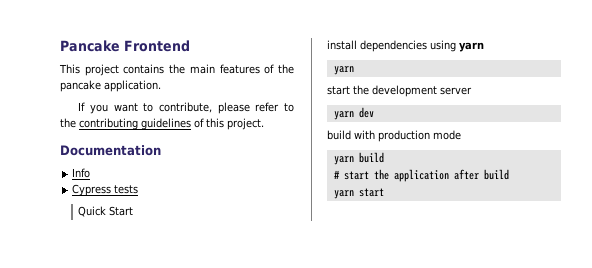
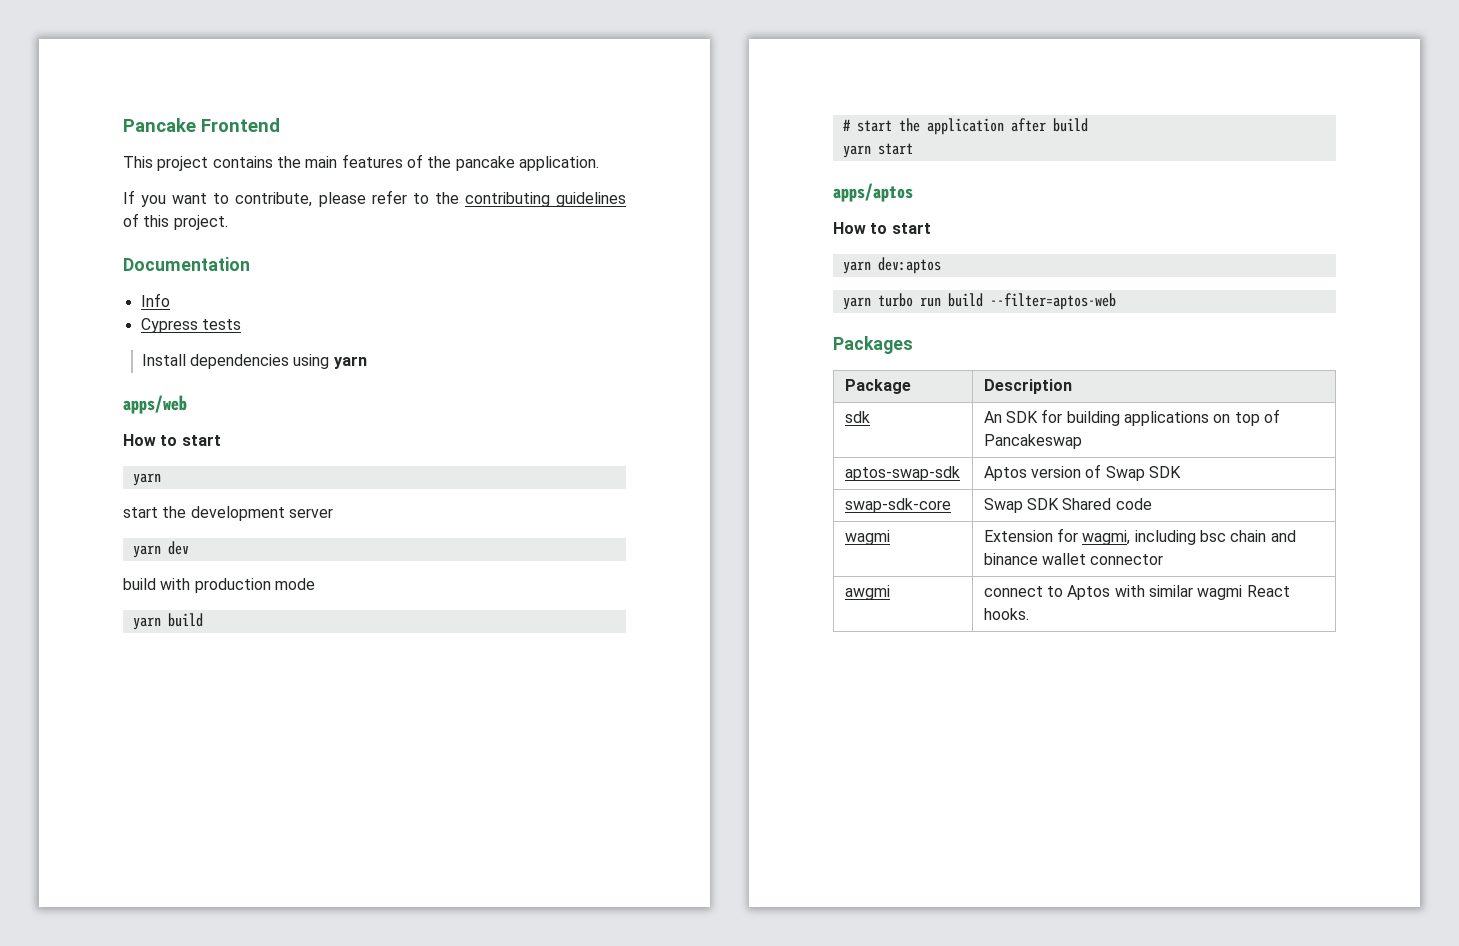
- Quick Start
- install dependencies using yarn
+ Install dependencies using yarn
+ apps/web
+ How to start
+ apps/aptos
+ How to start
+ yarn dev:aptos
+ yarn turbo run build --filter=aptos-web
+ Packages
+ Package | Description
+ sdk | An SDK for building applications on top of Pancakeswap
+ aptos-swap-sdk | Aptos version of Swap SDK
+ swap-sdk-core | Swap SDK Shared code
+ wagmi | Extension for wagmi, including bsc chain and binance wallet connector
+ awgmi | connect to Aptos with similar wagmi React hooks.

